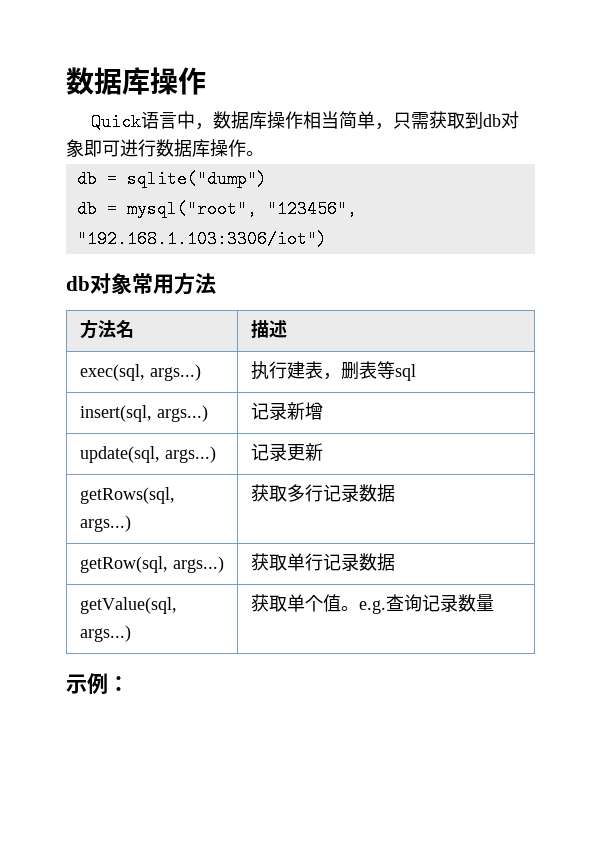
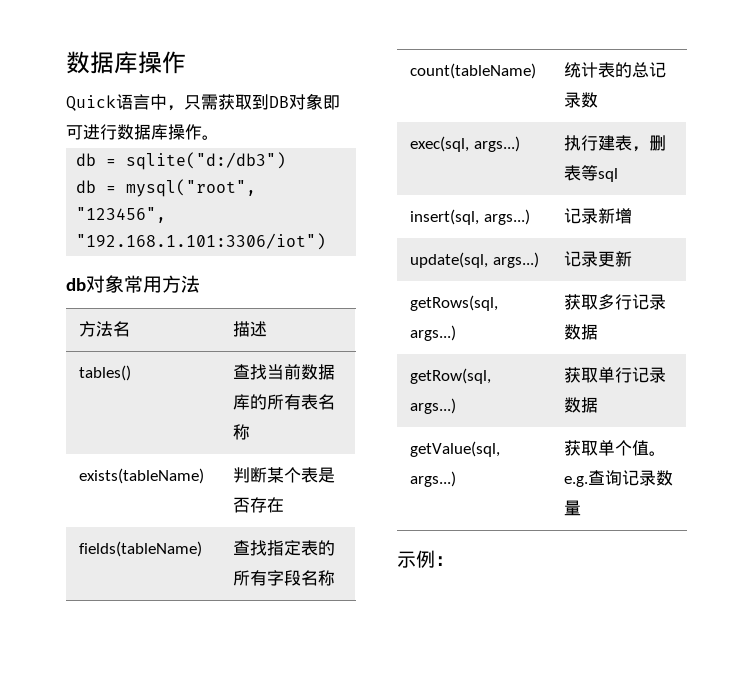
- Quick语言中，数据库操作相当简单，只需获取到db对象即可进行数据库操作。
+ Quick语言中，只需获取到DB对象即可进行数据库操作。
- db = sqlite("dump")
+ db = sqlite("d:/db3")
- db = mysql("root", "123456", "192.168.1.103:3306/iot")
+ db = mysql("root", "123456", "192.168.1.101:3306/iot")
+ tables() | 查找当前数据库的所有表名称
+ exists(tableName) | 判断某个表是否存在
+ fields(tableName) | 查找指定表的所有字段名称
+ count(tableName) | 统计表的总记录数

